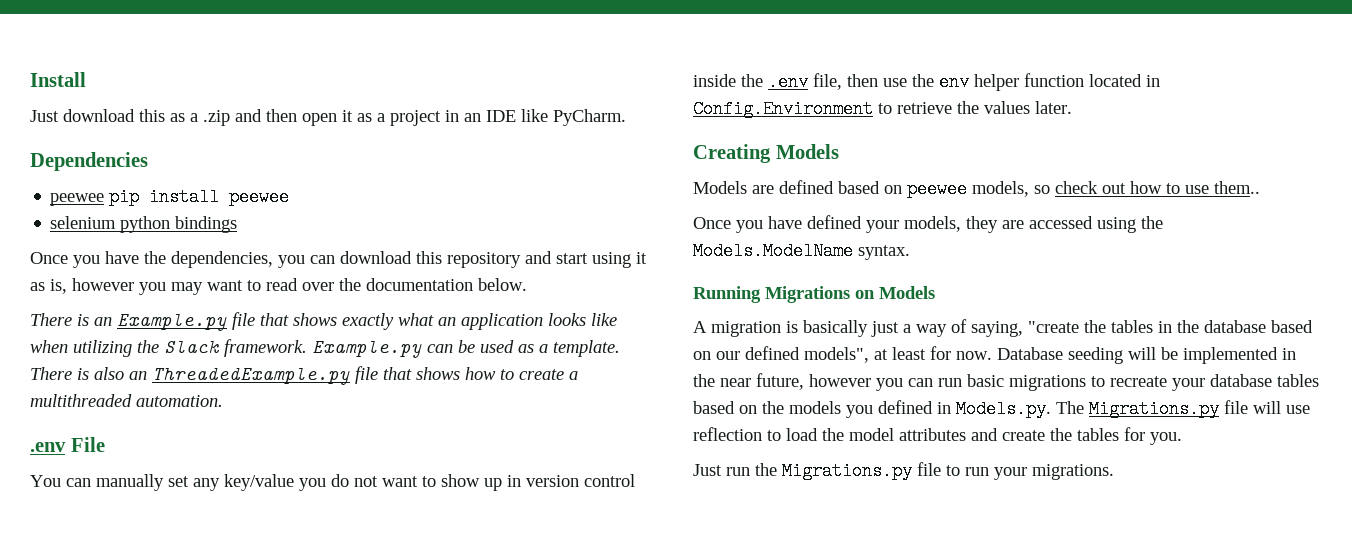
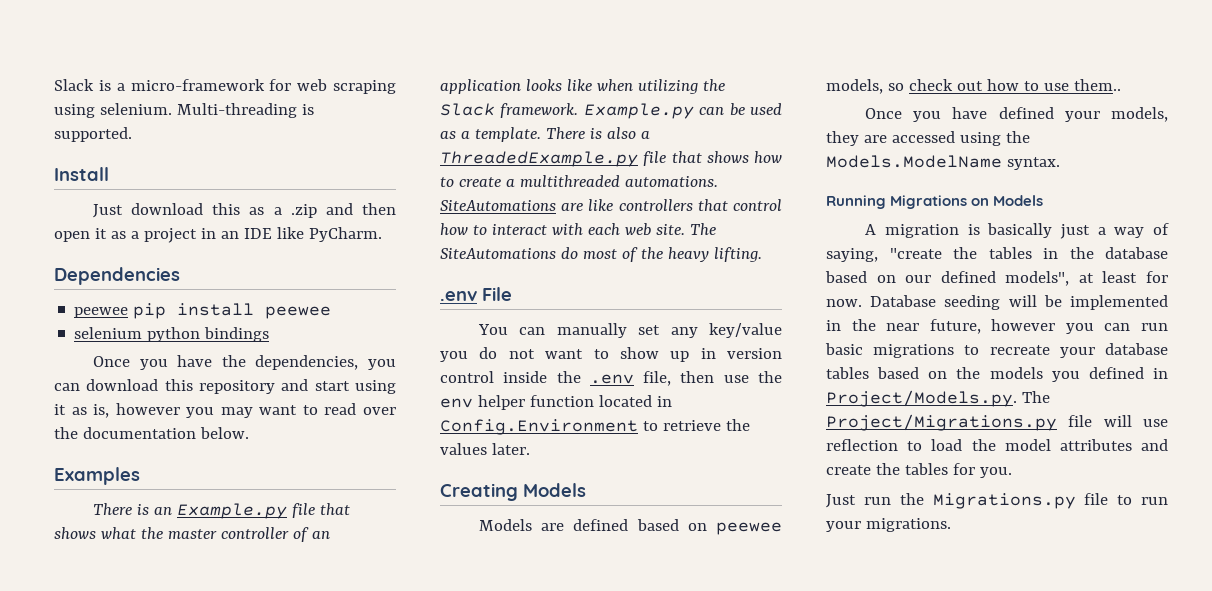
+ Slack is a micro-framework for web scraping using selenium. Multi-threading is supported.
+ Examples
- There is an Example.py file that shows exactly what an application looks like when utilizing the Slack framework.
+ There is an Example.py file that shows what the master controller of an application looks like when utilizing the Slack framework.
- There is also an ThreadedExample.py file that shows how to create a multithreaded automation.
+ There is also a ThreadedExample.py file that shows how to create a multithreaded automations. SiteAutomations are like controllers that control how to interact with each web site. The SiteAutomations do most of the heavy lifting.
- Database seeding will be implemented in the near future, however you can run basic migrations to recreate your database tables based on the models you defined in Models.py. The Migrations.py file will use reflection to load the model attributes and create the tables for you.
+ Database seeding will be implemented in the near future, however you can run basic migrations to recreate your database tables based on the models you defined in Project/Models.py. The Project/Migrations.py file will use reflection to load the model attributes and create the tables for you.

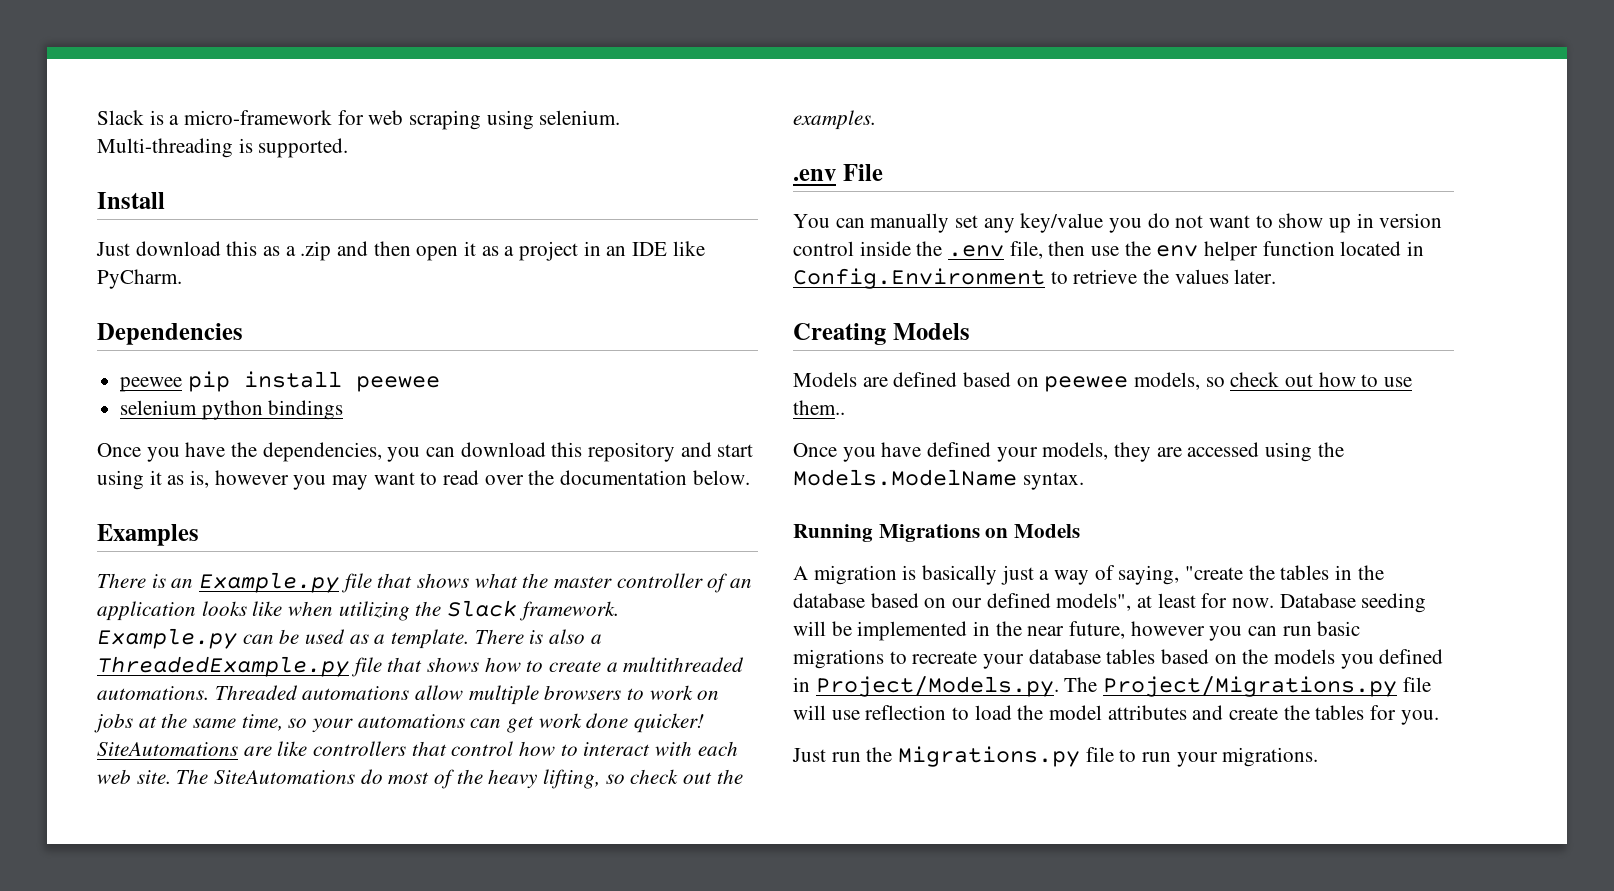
+ Threaded automations allow multiple browsers to work on jobs at the same time, so your automations can get work done quicker!
- The SiteAutomations do most of the heavy lifting.
+ The SiteAutomations do most of the heavy lifting, so check out the examples.

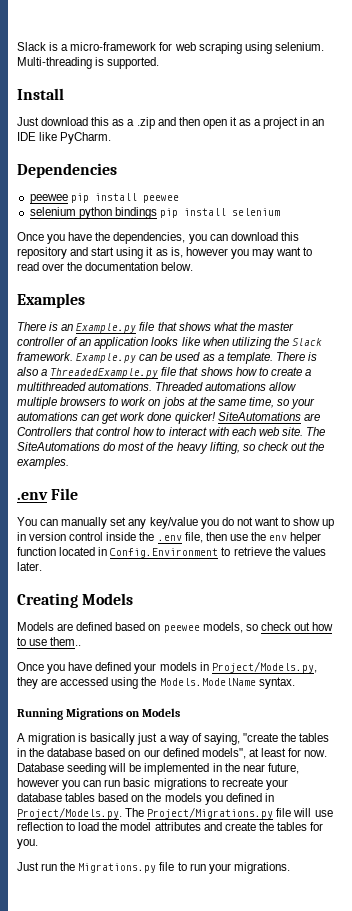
- selenium python bindings
+ selenium python bindings pip install selenium
- SiteAutomations are like controllers that control how to interact with each web site.
+ SiteAutomations are Controllers that control how to interact with each web site.
- Once you have defined your models, they are accessed using the Models.ModelName syntax.
+ Once you have defined your models in Project/Models.py, they are accessed using the Models.ModelName syntax.

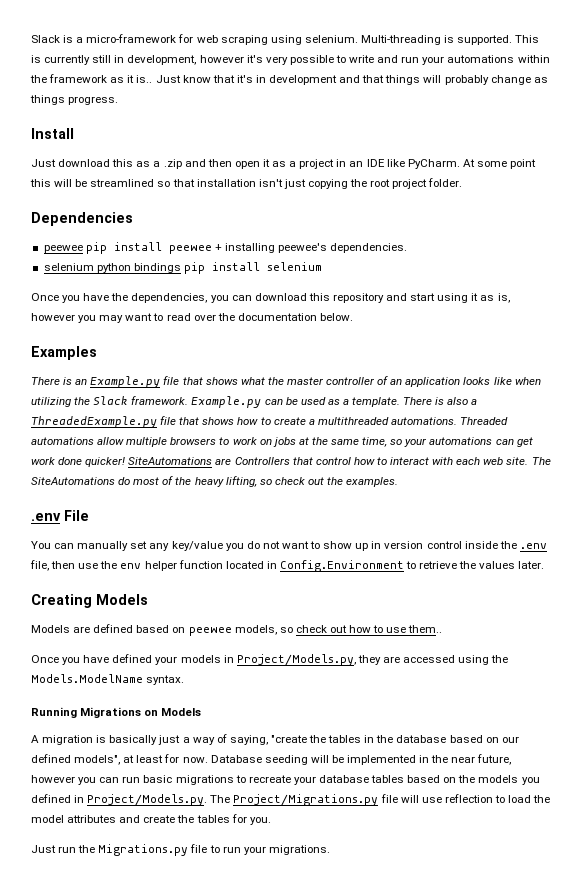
+ This is currently still in development, however it's very possible to write and run your automations within the framework as it is.. Just know that it's in development and that things will probably change as things progress.
+ At some point this will be streamlined so that installation isn't just copying the root project folder.
- peewee pip install peewee
+ peewee pip install peewee + installing peewee's dependencies.

